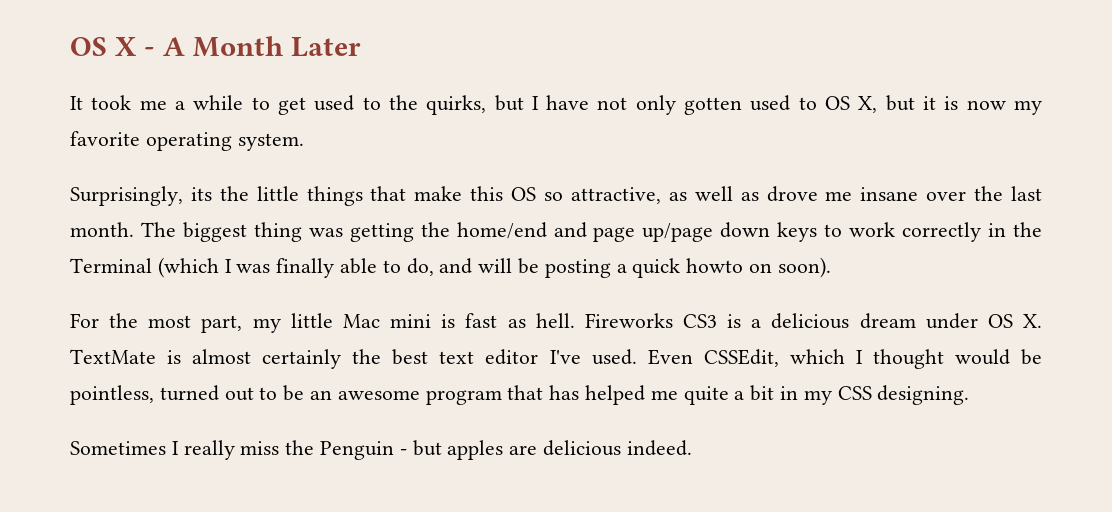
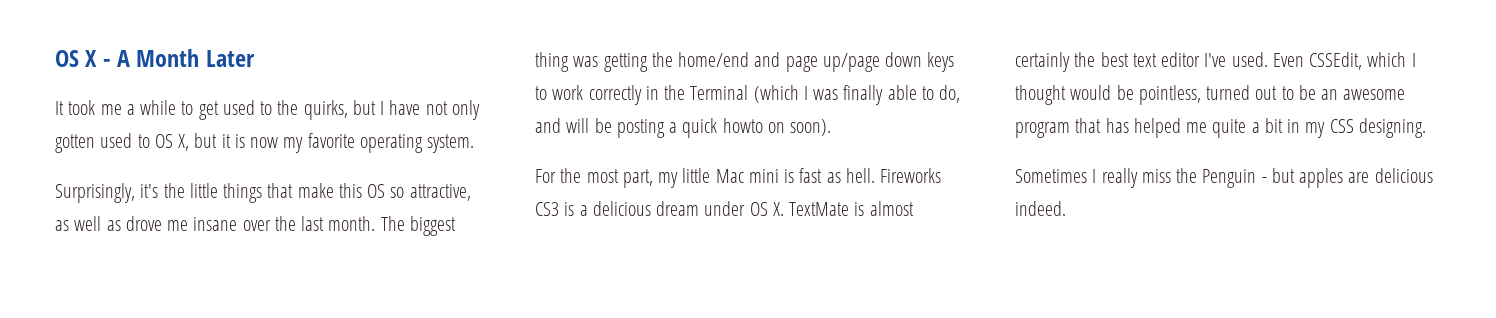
- Surprisingly, its the little things that make this OS so attractive, as well as drove me insane over the last month.
+ Surprisingly, it's the little things that make this OS so attractive, as well as drove me insane over the last month.

